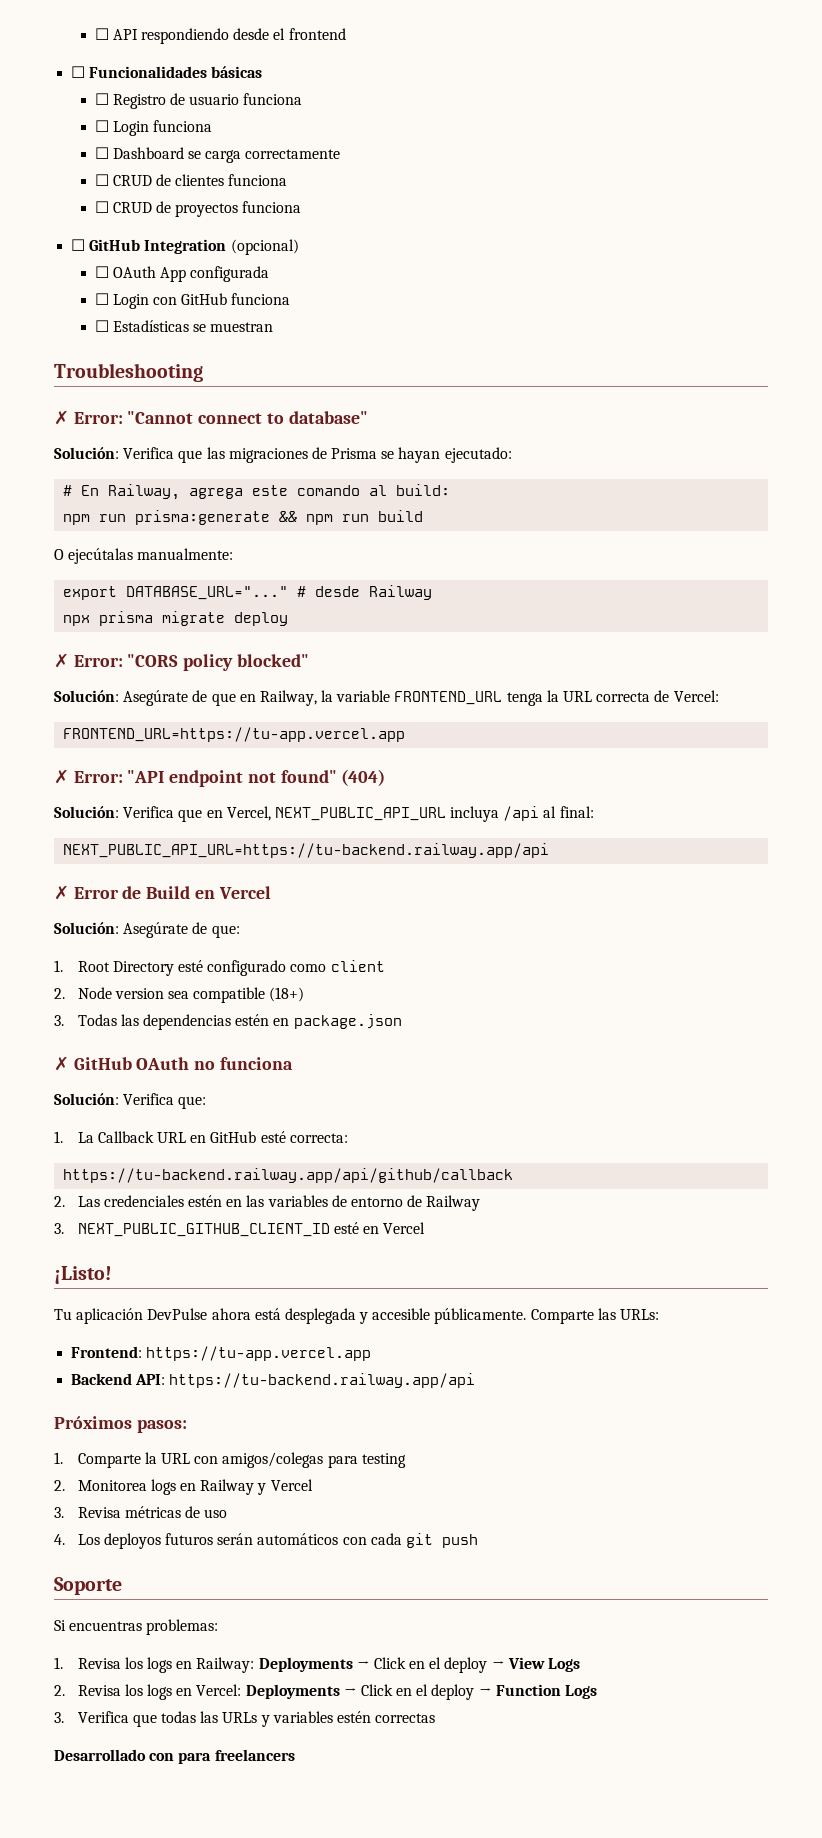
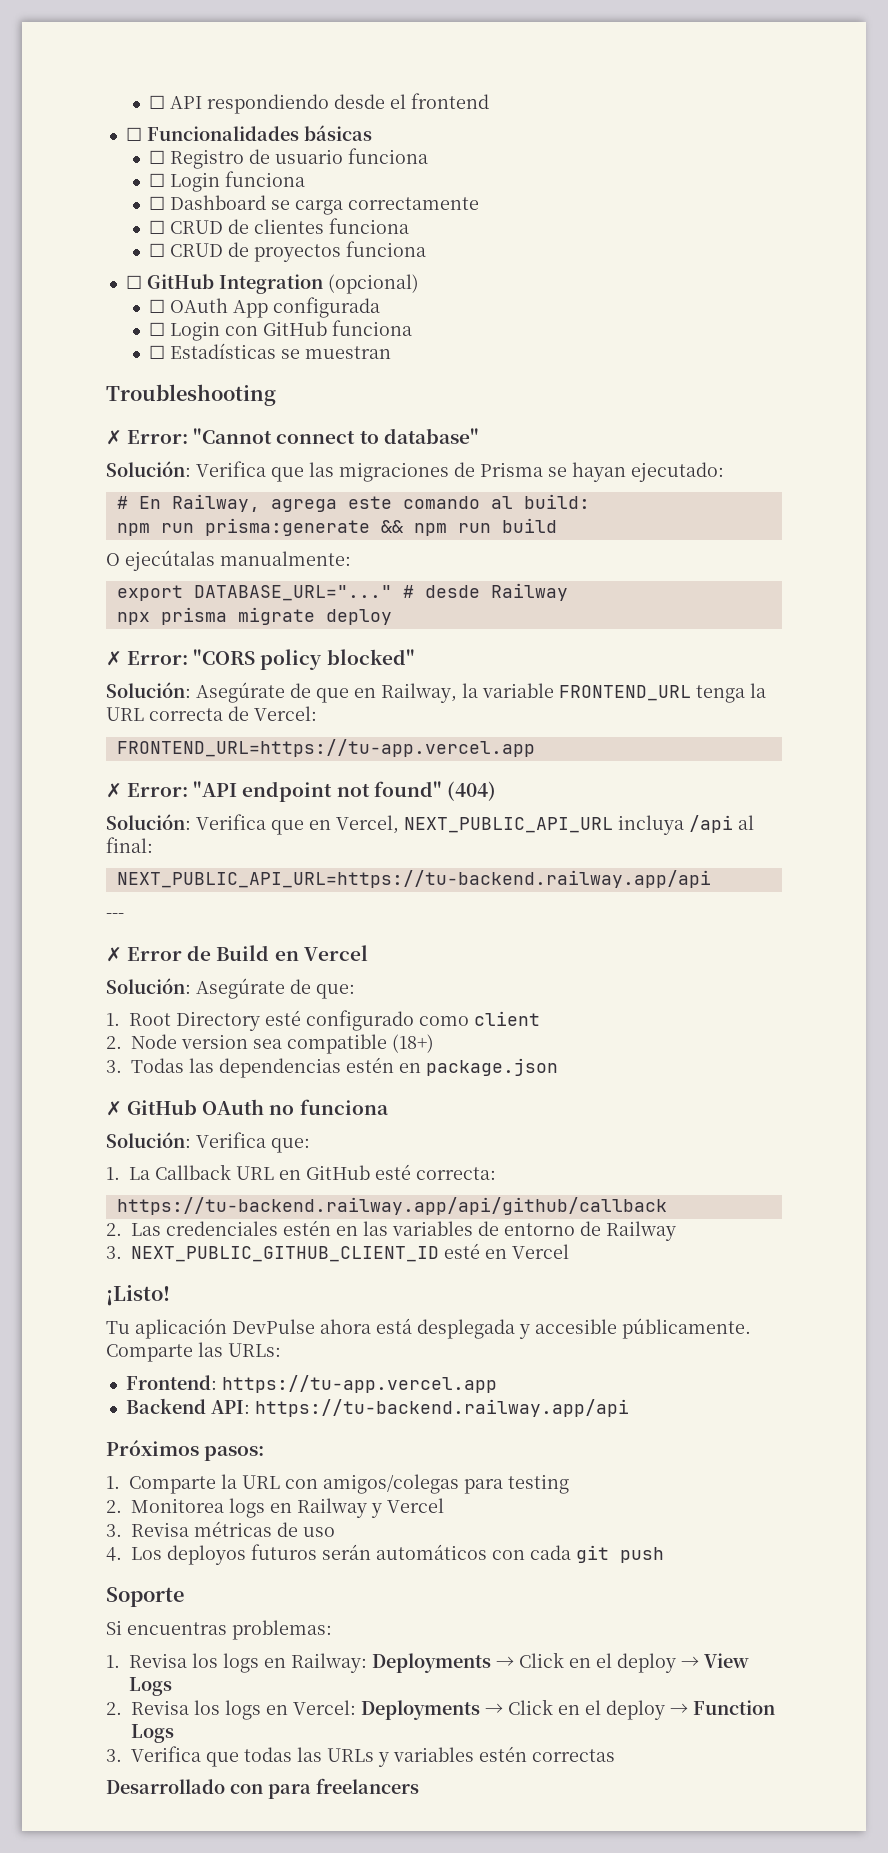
+ ---

